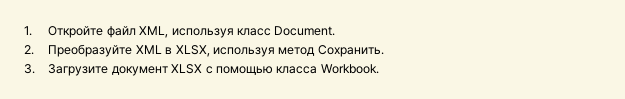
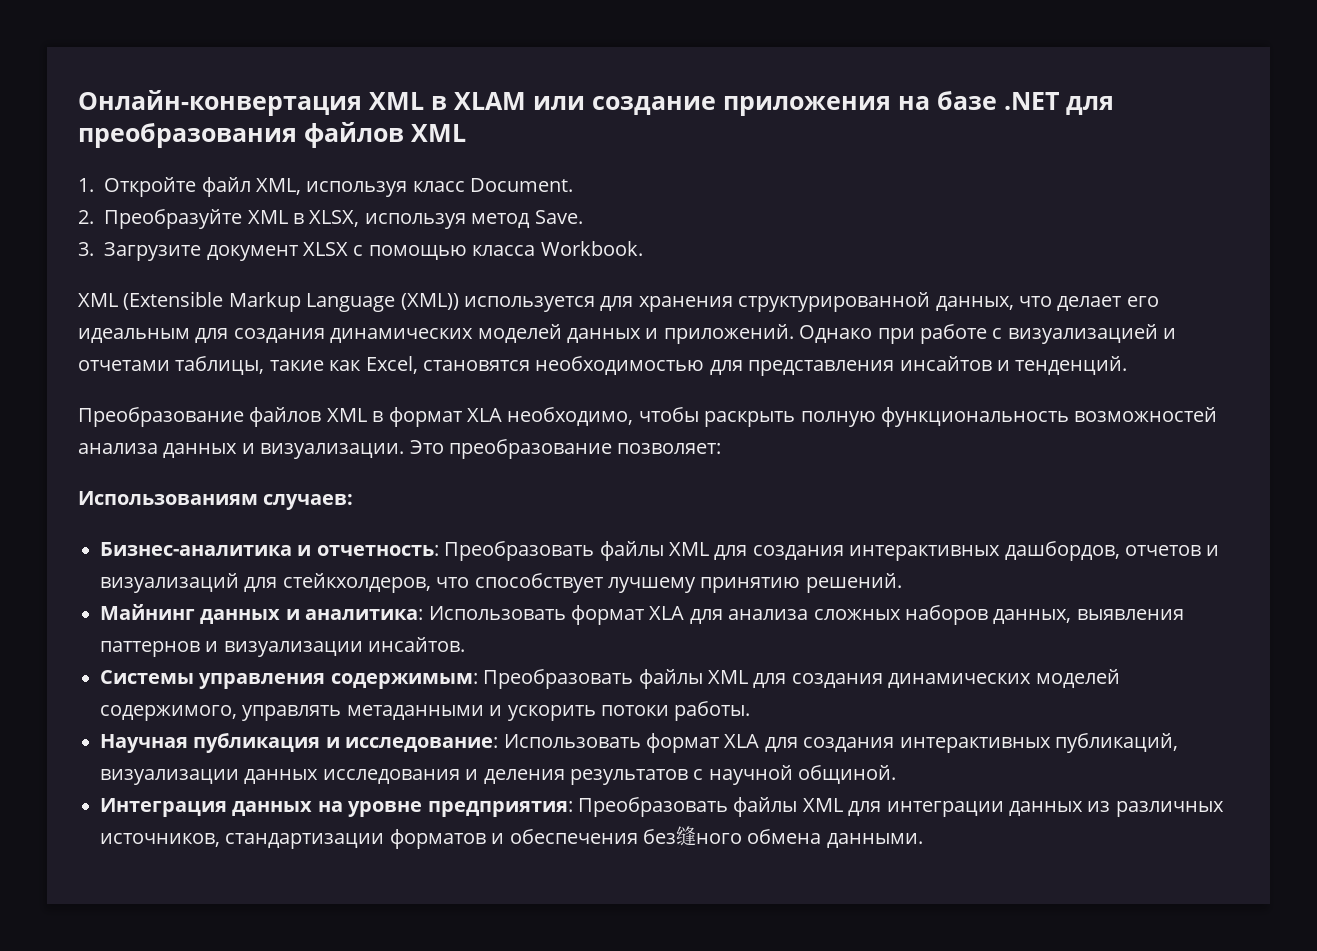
+ Онлайн-конвертация XML в XLAM или создание приложения на базе .NET для преобразования файлов XML
- 2. Преобразуйте XML в XLSX, используя метод Сохранить.
+ 2. Преобразуйте XML в XLSX, используя метод Save.
+ XML (Extensible Markup Language (XML)) используется для хранения структурированной данных, что делает его идеальным для создания динамических моделей данных и приложений. Однако при работе с визуализацией и отчетами таблицы, такие как Excel, становятся необходимостью для представления инсайтов и тенденций.
+ Преобразование файлов XML в формат XLA необходимо, чтобы раскрыть полную функциональность возможностей анализа данных и визуализации. Это преобразование позволяет:
+ Использованиям случаев:
+ Бизнес-аналитика и отчетность: Преобразовать файлы XML для создания интерактивных дашбордов, отчетов и визуализаций для стейкхолдеров, что способствует лучшему принятию решений.
+ Майнинг данных и аналитика: Использовать формат XLA для анализа сложных наборов данных, выявления паттернов и визуализации инсайтов.
+ Системы управления содержимым: Преобразовать файлы XML для создания динамических моделей содержимого, управлять метаданными и ускорить потоки работы.
+ Научная публикация и исследование: Использовать формат XLA для создания интерактивных публикаций, визуализации данных исследования и деления результатов с научной общиной.
+ Интеграция данных на уровне предприятия: Преобразовать файлы XML для интеграции данных из различных источников, стандартизации форматов и обеспечения без缝ного обмена данными.

